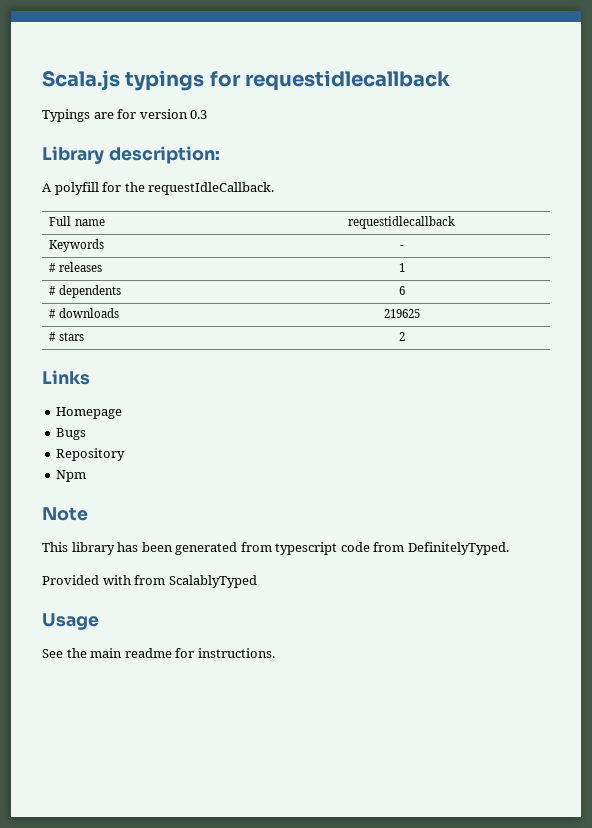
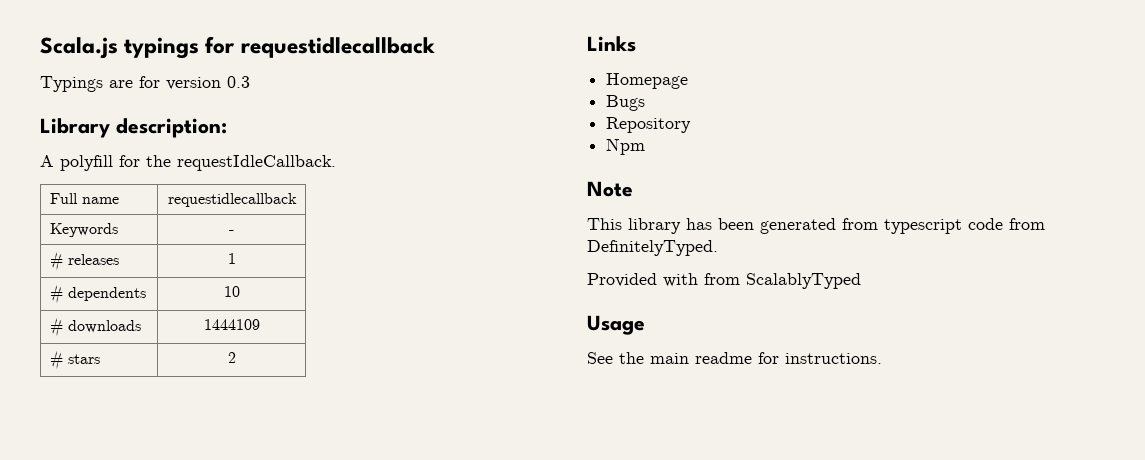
- # dependents | 6
+ # dependents | 10
- # downloads | 219625
+ # downloads | 1444109

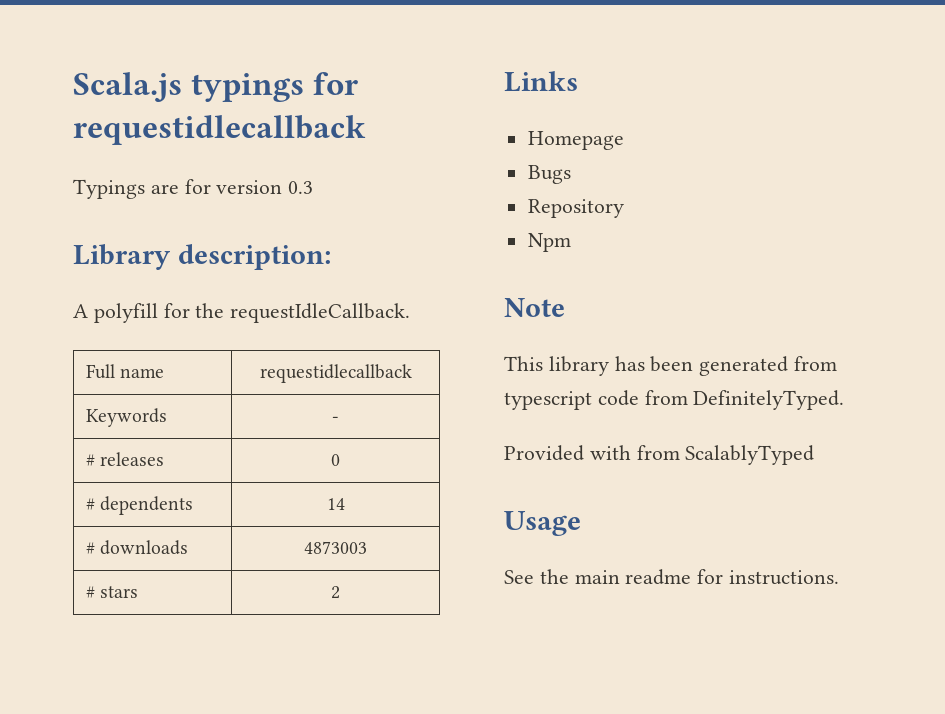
- # releases | 1
+ # releases | 0
- # dependents | 10
+ # dependents | 14
- # downloads | 1444109
+ # downloads | 4873003

